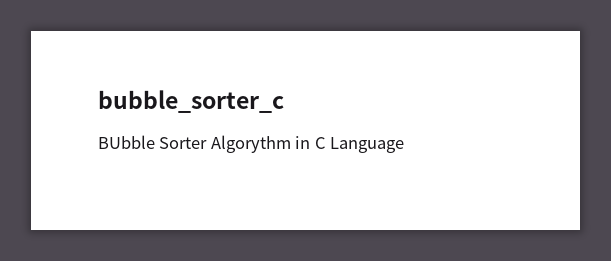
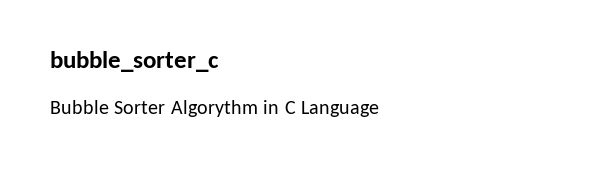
- BUbble Sorter Algorythm in C Language
+ Bubble Sorter Algorythm in C Language

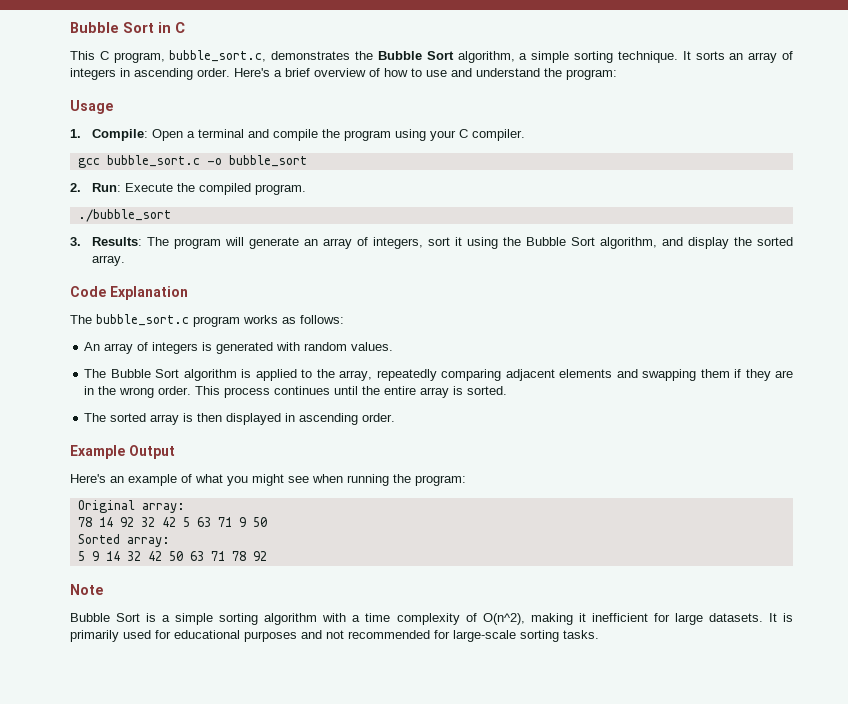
- bubble_sorter_c
- Bubble Sorter Algorythm in C Language
+ Bubble Sort in C
+ This C program, bubble_sort.c, demonstrates the Bubble Sort algorithm, a simple sorting technique. It sorts an array of integers in ascending order. Here's a brief overview of how to use and understand the program:
+ Usage
+ 1. Compile: Open a terminal and compile the program using your C compiler.
+ gcc bubble_sort.c -o bubble_sort
+ 2. Run: Execute the compiled program.
+ ./bubble_sort
+ 3. Results: The program will generate an array of integers, sort it using the Bubble Sort algorithm, and display the sorted array.
+ Code Explanation
+ The bubble_sort.c program works as follows:
+ An array of integers is generated with random values.
+ The Bubble Sort algorithm is applied to the array, repeatedly comparing adjacent elements and swapping them if they are in the wrong order. This process continues until the entire array is sorted.
+ The sorted array is then displayed in ascending order.
+ Example Output
+ Here's an example of what you might see when running the program:
+ Original array:
+ 78 14 92 32 42 5 63 71 9 50
+ Sorted array:
+ 5 9 14 32 42 50 63 71 78 92
+ Note
+ Bubble Sort is a simple sorting algorithm with a time complexity of O(n^2), making it inefficient for large datasets. It is primarily used for educational purposes and not recommended for large-scale sorting tasks.

